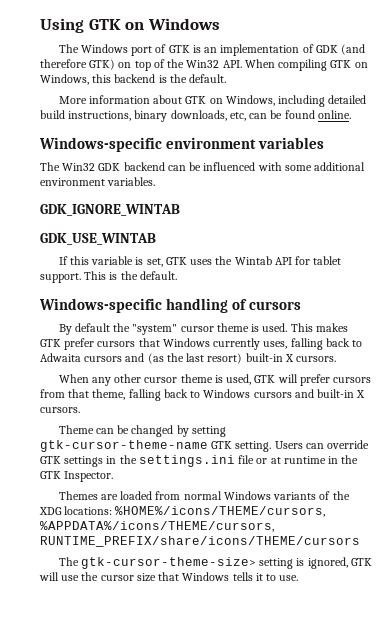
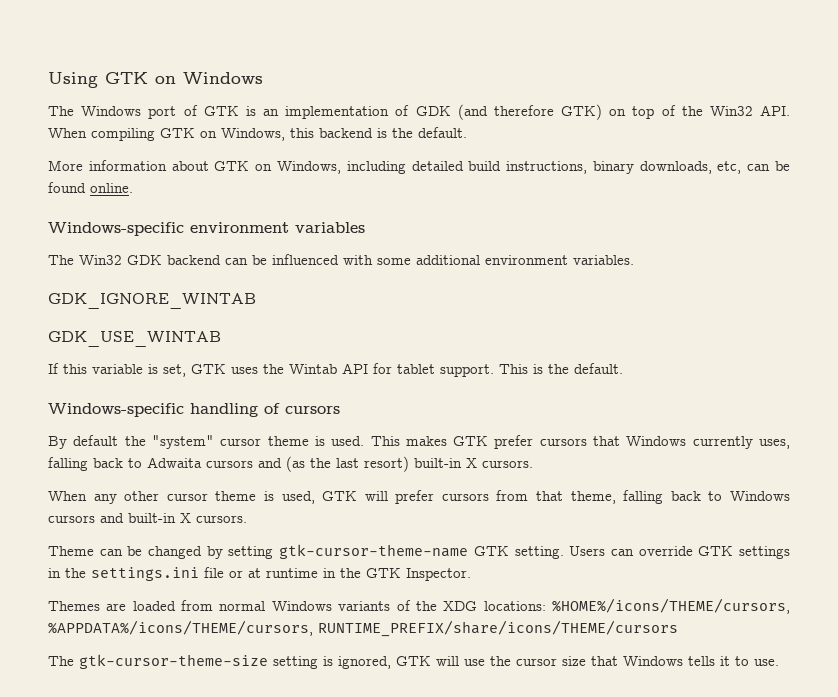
- The gtk-cursor-theme-size> setting is ignored, GTK will use the cursor size that Windows tells it to use.
+ The gtk-cursor-theme-size setting is ignored, GTK will use the cursor size that Windows tells it to use.

